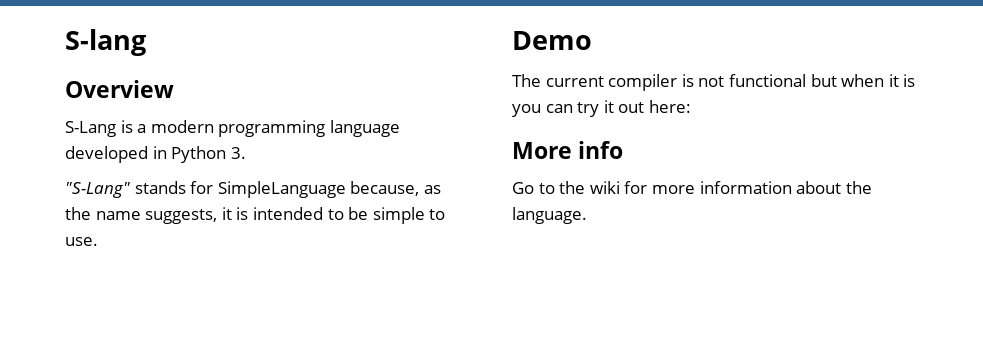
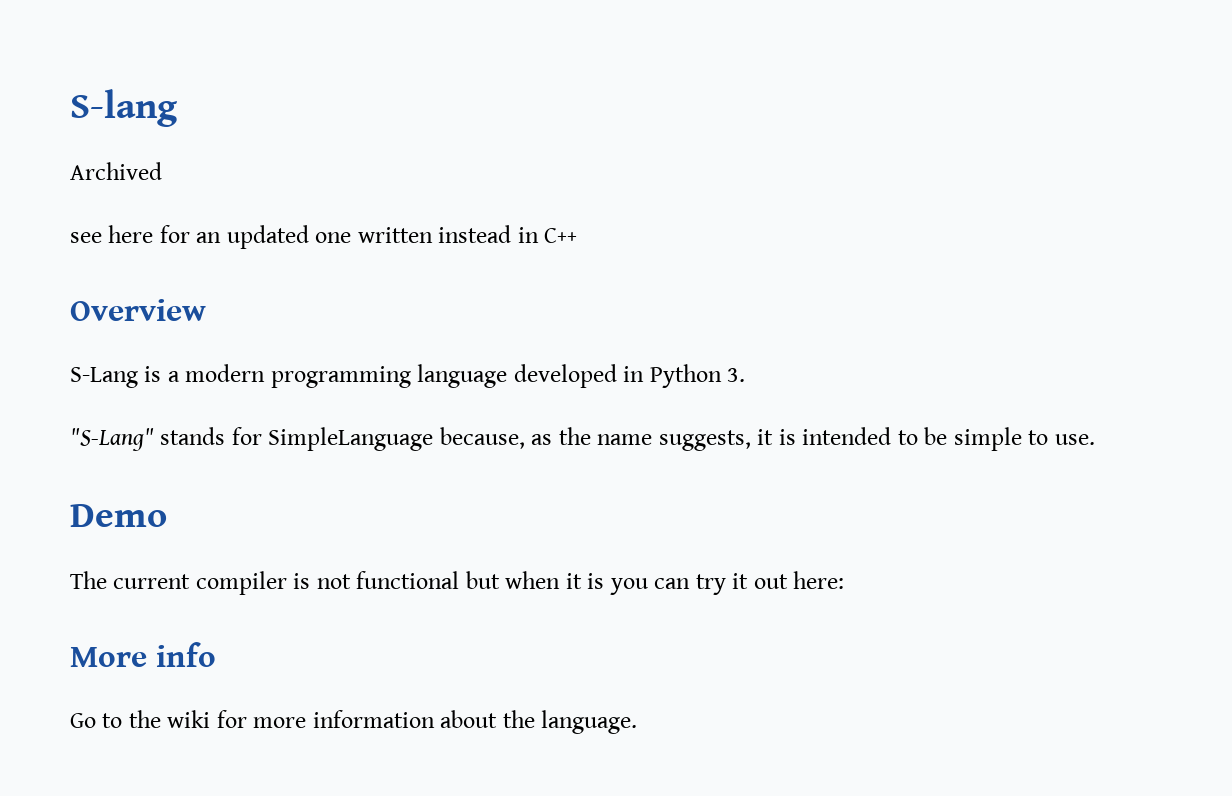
+ Archived
+ see here for an updated one written instead in C++

